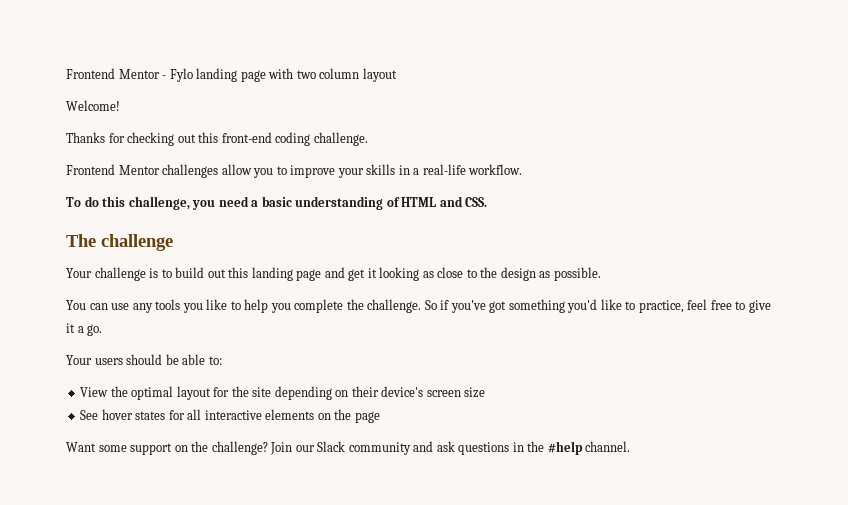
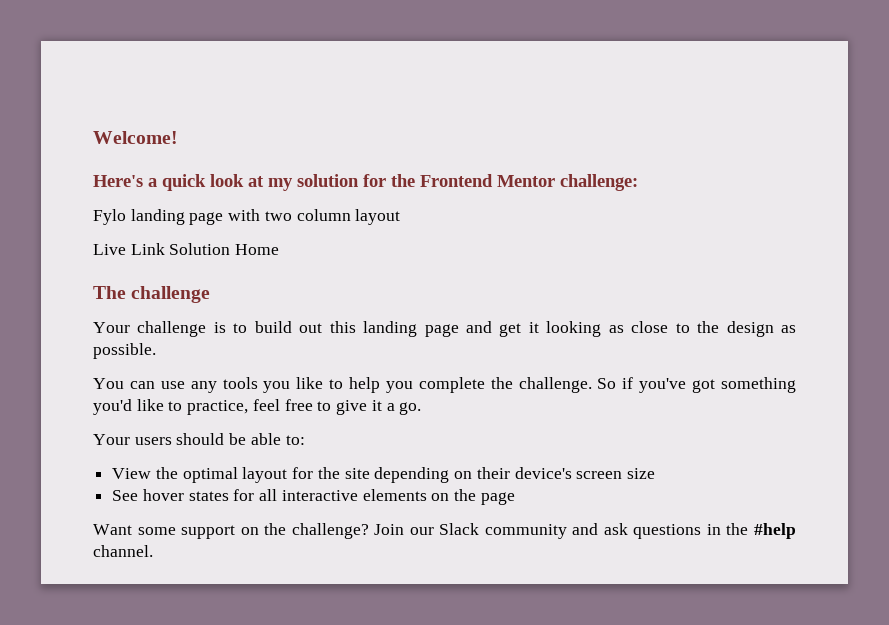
- Frontend Mentor - Fylo landing page with two column layout
+ Welcome!
+ Here's a quick look at my solution for the Frontend Mentor challenge:
+ Fylo landing page with two column layout
- Welcome!
- Thanks for checking out this front-end coding challenge.
- Frontend Mentor challenges allow you to improve your skills in a real-life workflow.
- To do this challenge, you need a basic understanding of HTML and CSS.
+ Live Link Solution Home

